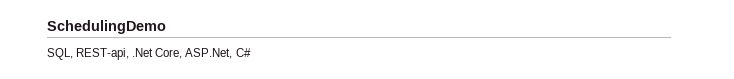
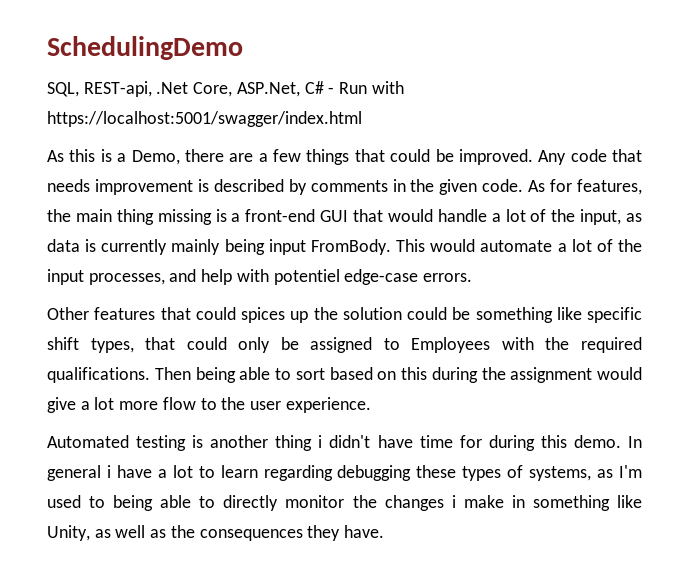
- SQL, REST-api, .Net Core, ASP.Net, C#
+ SQL, REST-api, .Net Core, ASP.Net, C# - Run with https://localhost:5001/swagger/index.html
+ As this is a Demo, there are a few things that could be improved. Any code that needs improvement is described by comments in the given code. As for features, the main thing missing is a front-end GUI that would handle a lot of the input, as data is currently mainly being input FromBody. This would automate a lot of the input processes, and help with potentiel edge-case errors.
+ Other features that could spices up the solution could be something like specific shift types, that could only be assigned to Employees with the required qualifications. Then being able to sort based on this during the assignment would give a lot more flow to the user experience.
+ Automated testing is another thing i didn't have time for during this demo. In general i have a lot to learn regarding debugging these types of systems, as I'm used to being able to directly monitor the changes i make in something like Unity, as well as the consequences they have.

